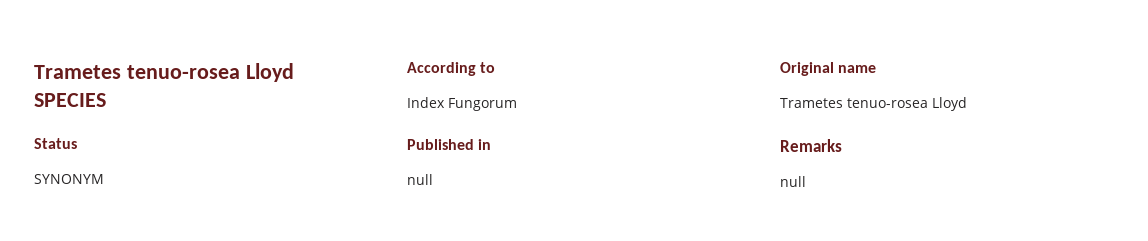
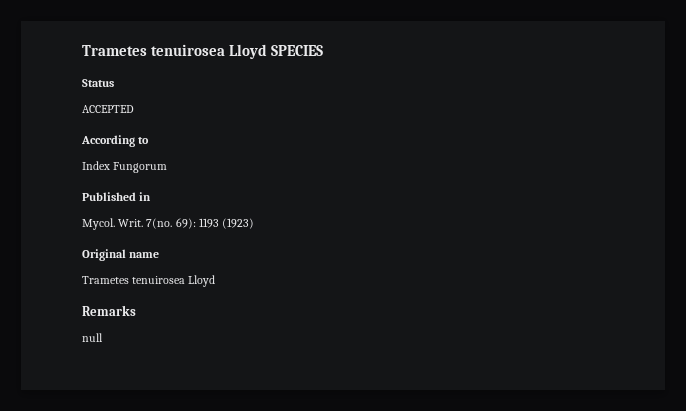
- Trametes tenuo-rosea Lloyd SPECIES
+ Trametes tenuirosea Lloyd SPECIES
- SYNONYM
+ ACCEPTED
  Published in
- null
+ Mycol. Writ. 7(no. 69): 1193 (1923)
  Original name
- Trametes tenuo-rosea Lloyd
+ Trametes tenuirosea Lloyd

